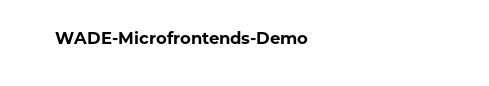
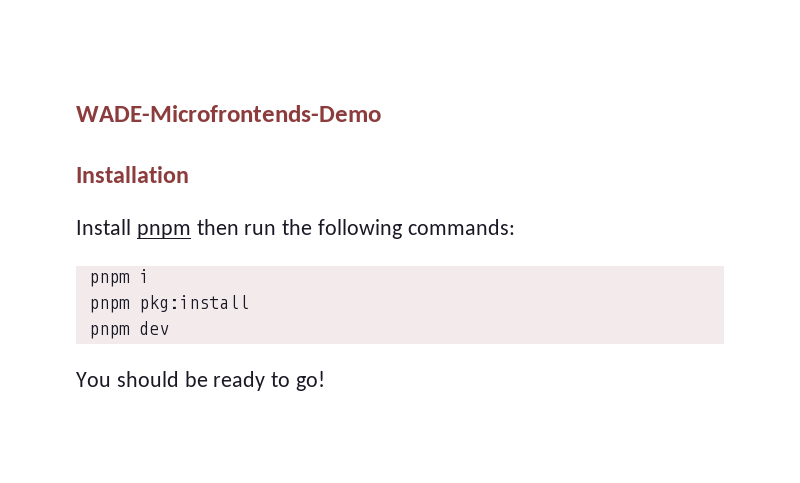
+ Installation
+ Install pnpm then run the following commands:
+ pnpm i
+ pnpm pkg:install
+ pnpm dev
+ You should be ready to go!

